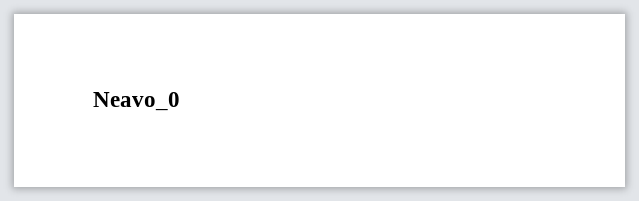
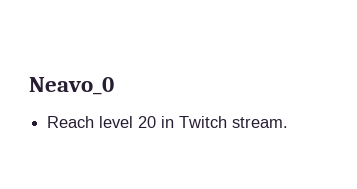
+ Reach level 20 in Twitch stream.

